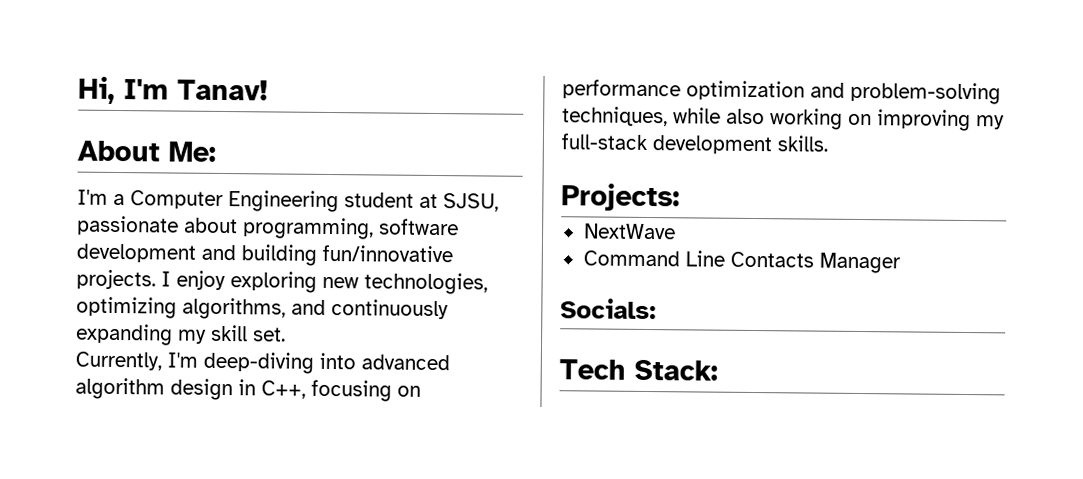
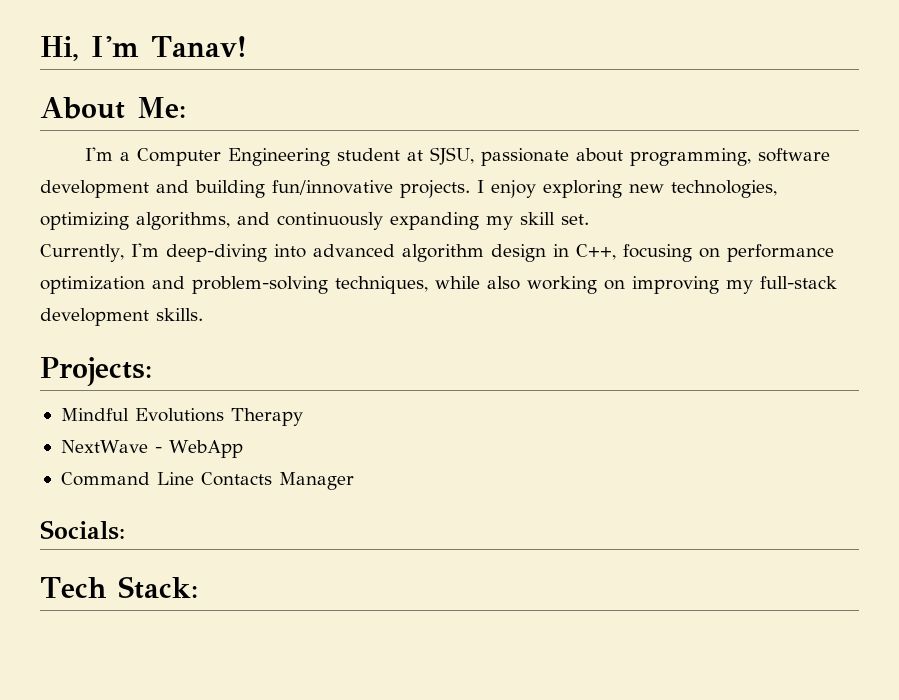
+ Mindful Evolutions Therapy
- NextWave
+ NextWave - WebApp

